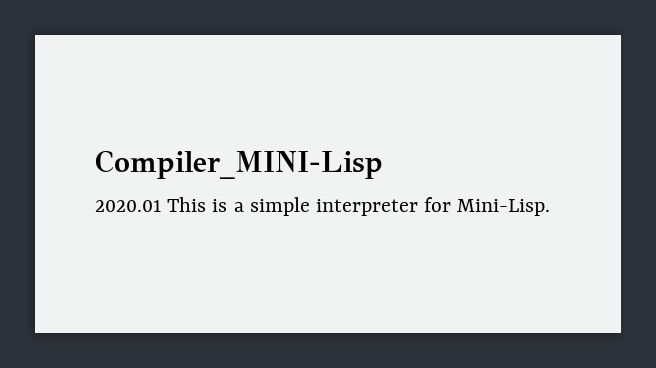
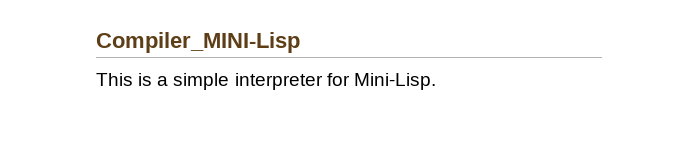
- 2020.01 This is a simple interpreter for Mini-Lisp.
+ This is a simple interpreter for Mini-Lisp.

